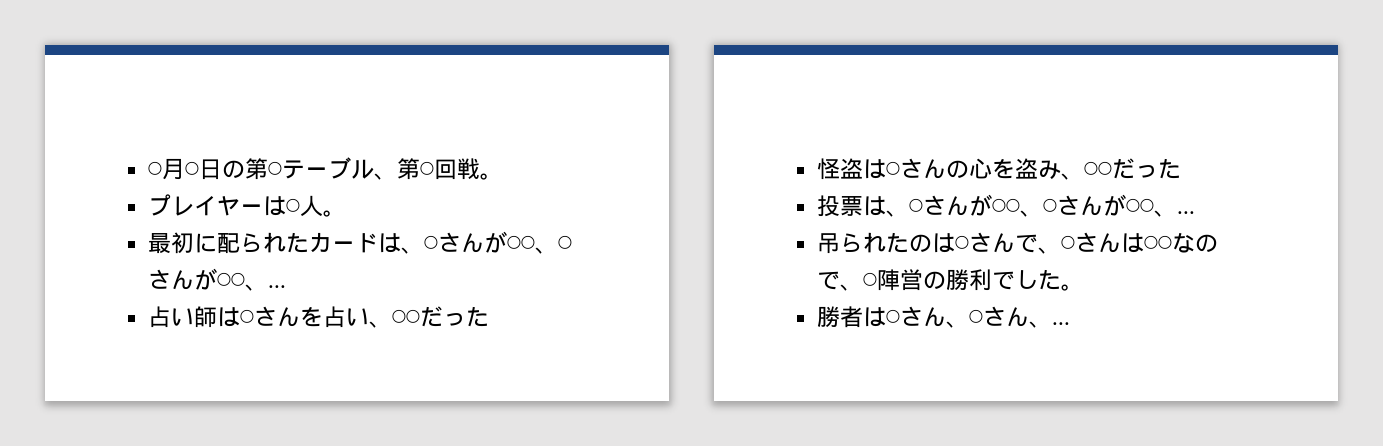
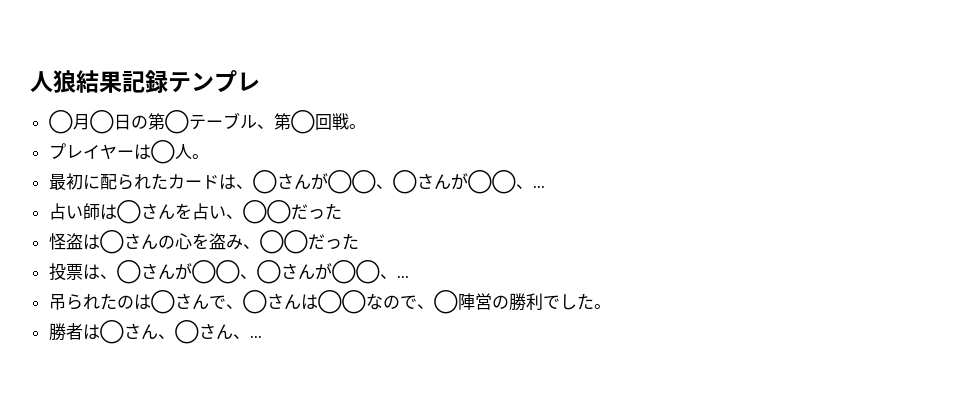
+ 人狼結果記録テンプレ

